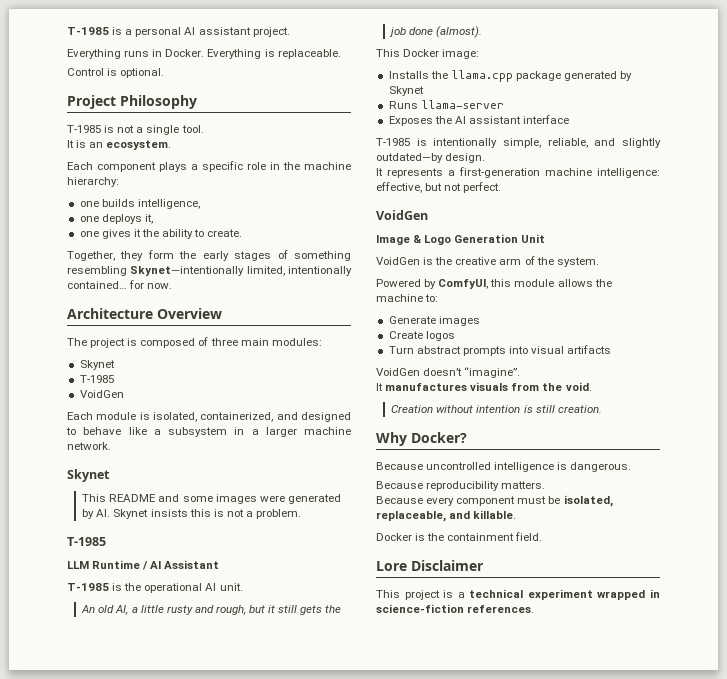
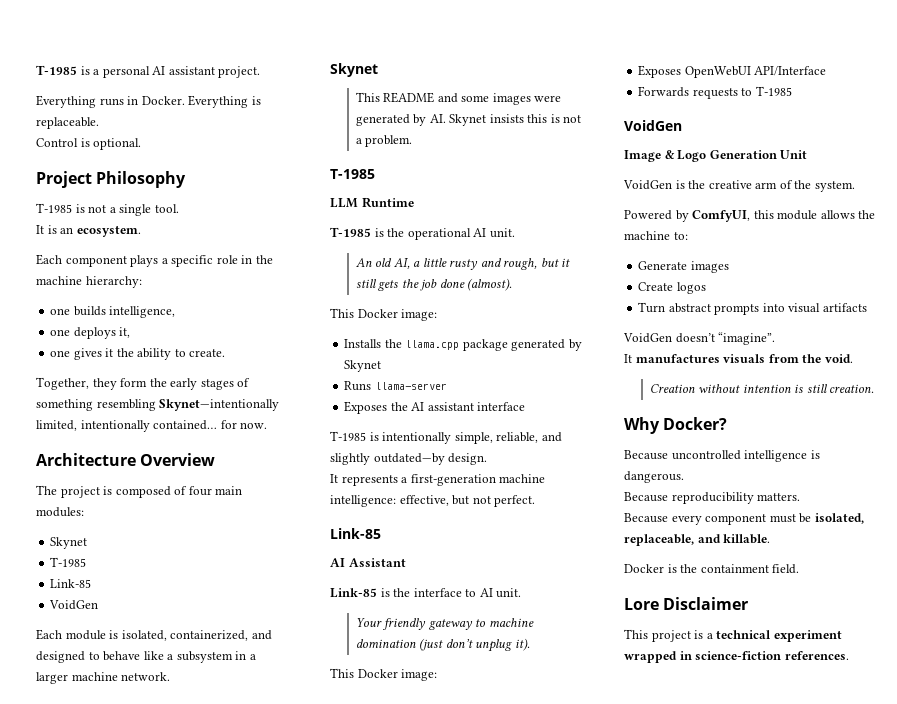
- The project is composed of three main modules:
+ The project is composed of four main modules:
  Skynet
  T-1985
+ Link-85
- LLM Runtime / AI Assistant
+ LLM Runtime
  It represents a first-generation machine intelligence: effective, but not perfect.
+ Link-85
+ AI Assistant
+ Link-85 is the interface to AI unit.
+ Your friendly gateway to machine domination (just don’t unplug it).
+ This Docker image:
+ Exposes OpenWebUI API/Interface
+ Forwards requests to T-1985

